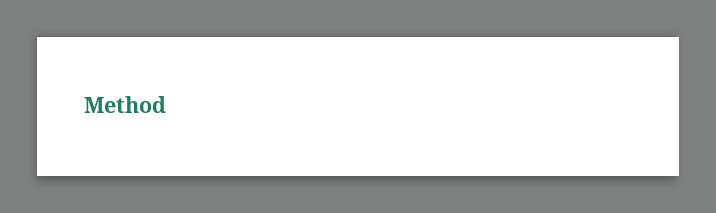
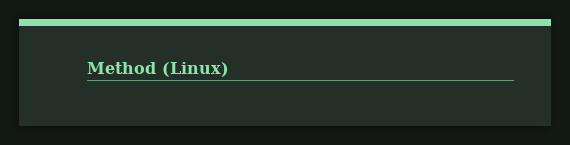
- Method
+ Method (Linux)

